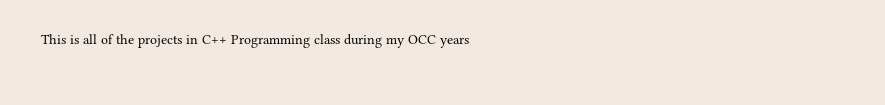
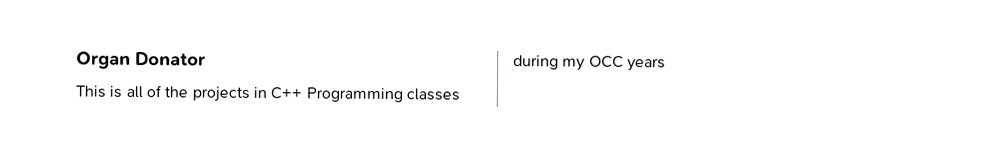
+ Organ Donator
- This is all of the projects in C++ Programming class during my OCC years
+ This is all of the projects in C++ Programming classes during my OCC years

